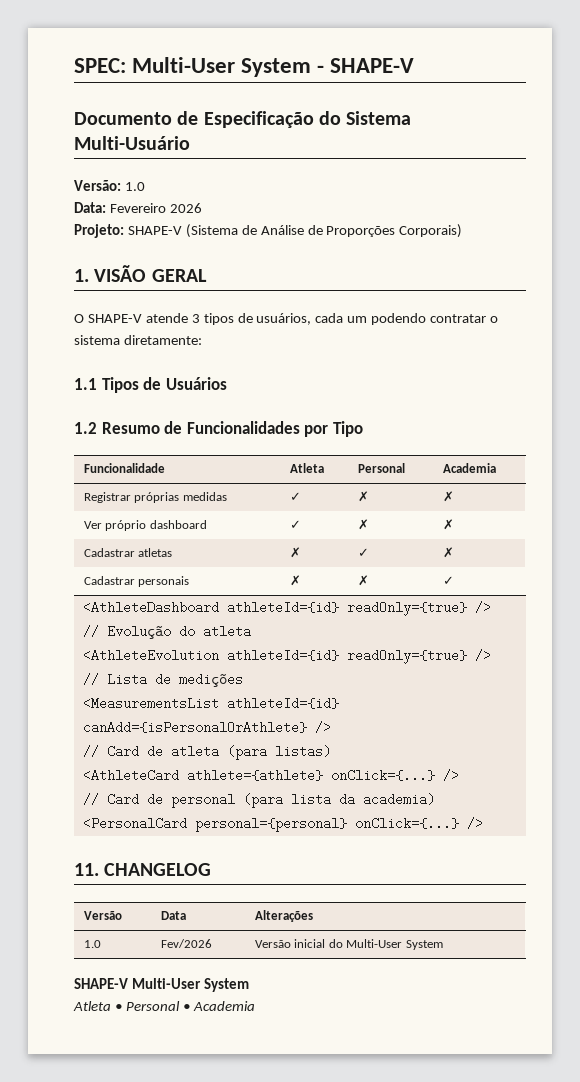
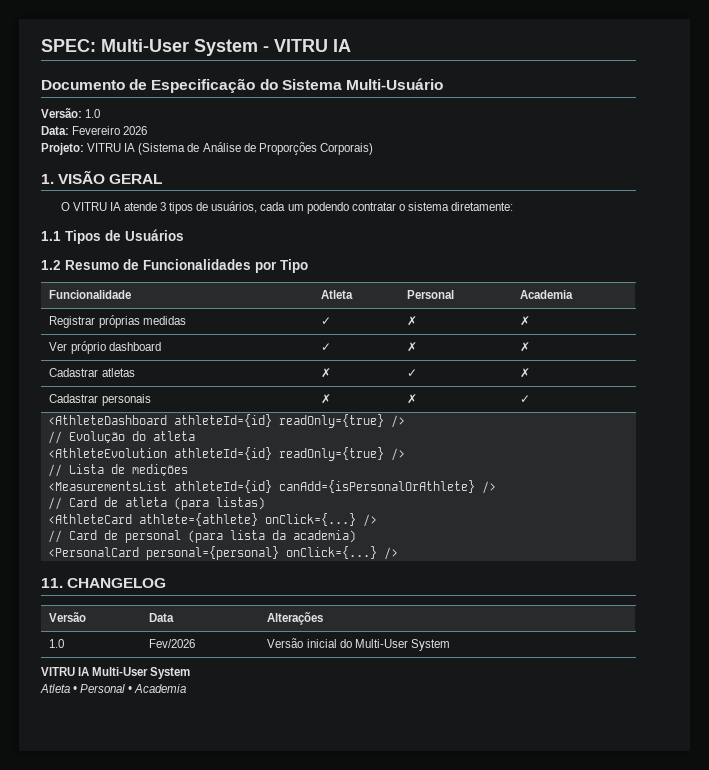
- SPEC: Multi-User System - SHAPE-V
+ SPEC: Multi-User System - VITRU IA
- Projeto: SHAPE-V (Sistema de Análise de Proporções Corporais)
+ Projeto: VITRU IA (Sistema de Análise de Proporções Corporais)
- O SHAPE-V atende 3 tipos de usuários, cada um podendo contratar o sistema diretamente:
+ O VITRU IA atende 3 tipos de usuários, cada um podendo contratar o sistema diretamente:
- SHAPE-V Multi-User System
+ VITRU IA Multi-User System

